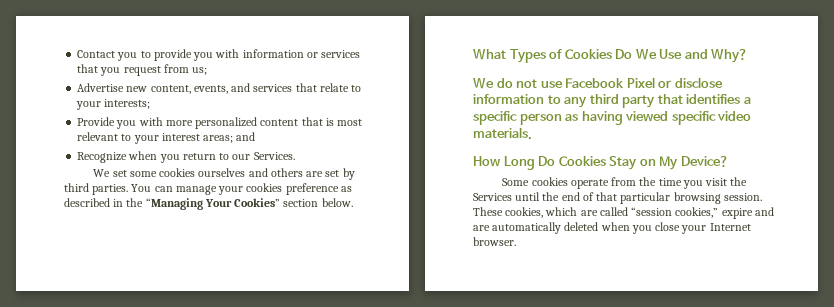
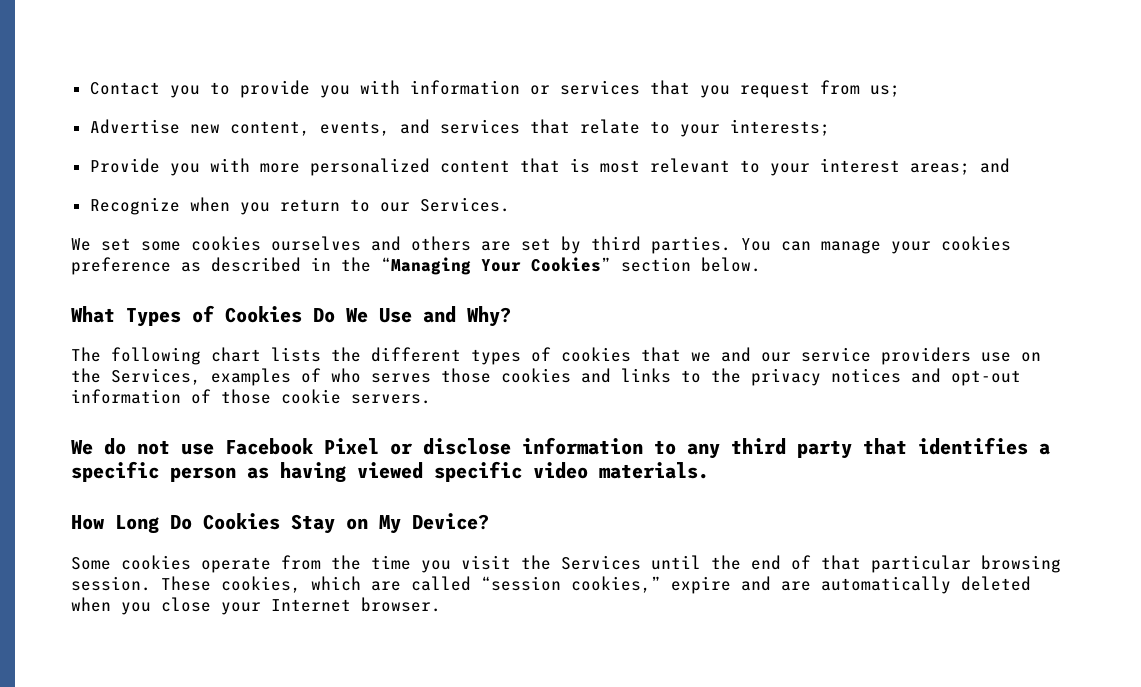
+ The following chart lists the different types of cookies that we and our service providers use on the Services, examples of who serves those cookies and links to the privacy notices and opt-out information of those cookie servers.

